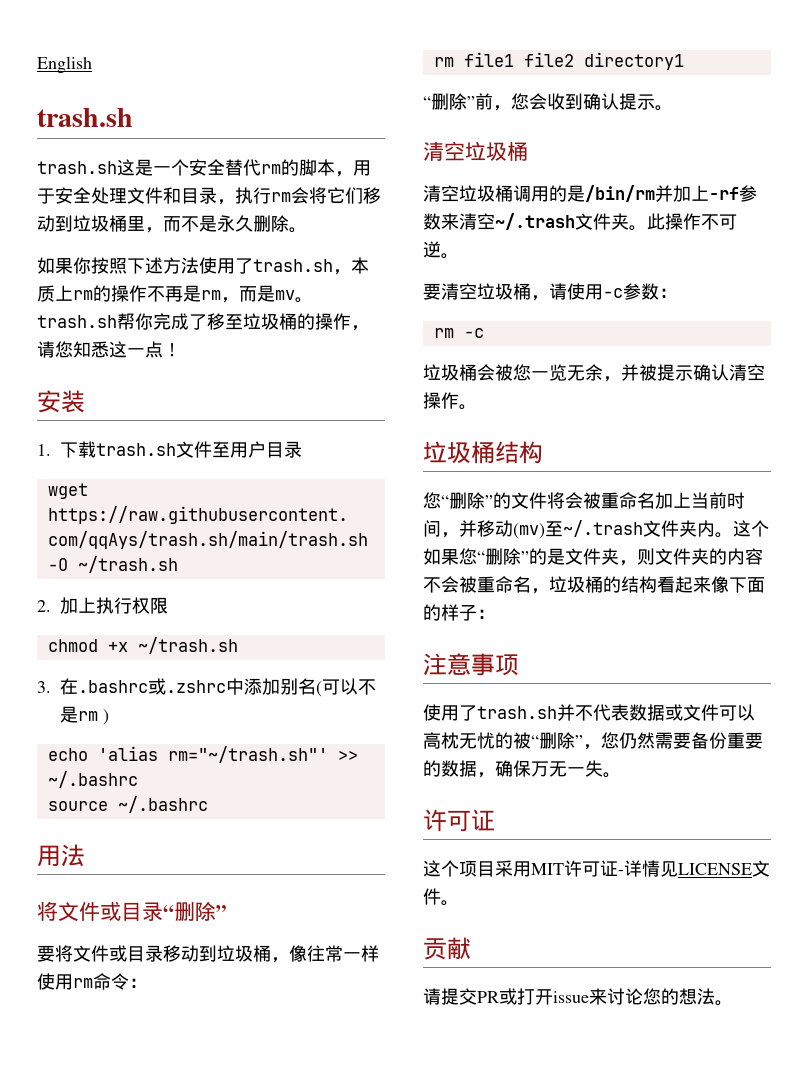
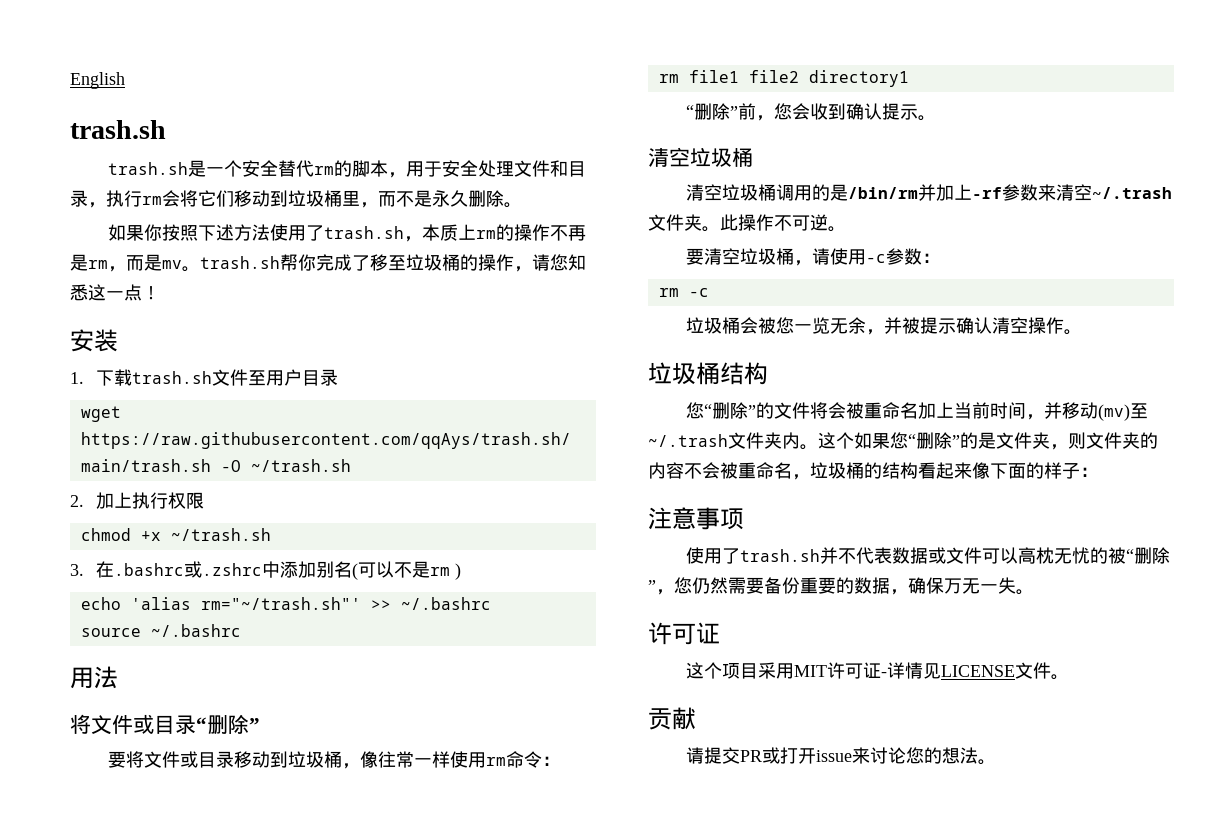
- trash.sh这是一个安全替代rm的脚本，用于安全处理文件和目录，执行rm会将它们移动到垃圾桶里，而不是永久删除。
+ trash.sh是一个安全替代rm的脚本，用于安全处理文件和目录，执行rm会将它们移动到垃圾桶里，而不是永久删除。

